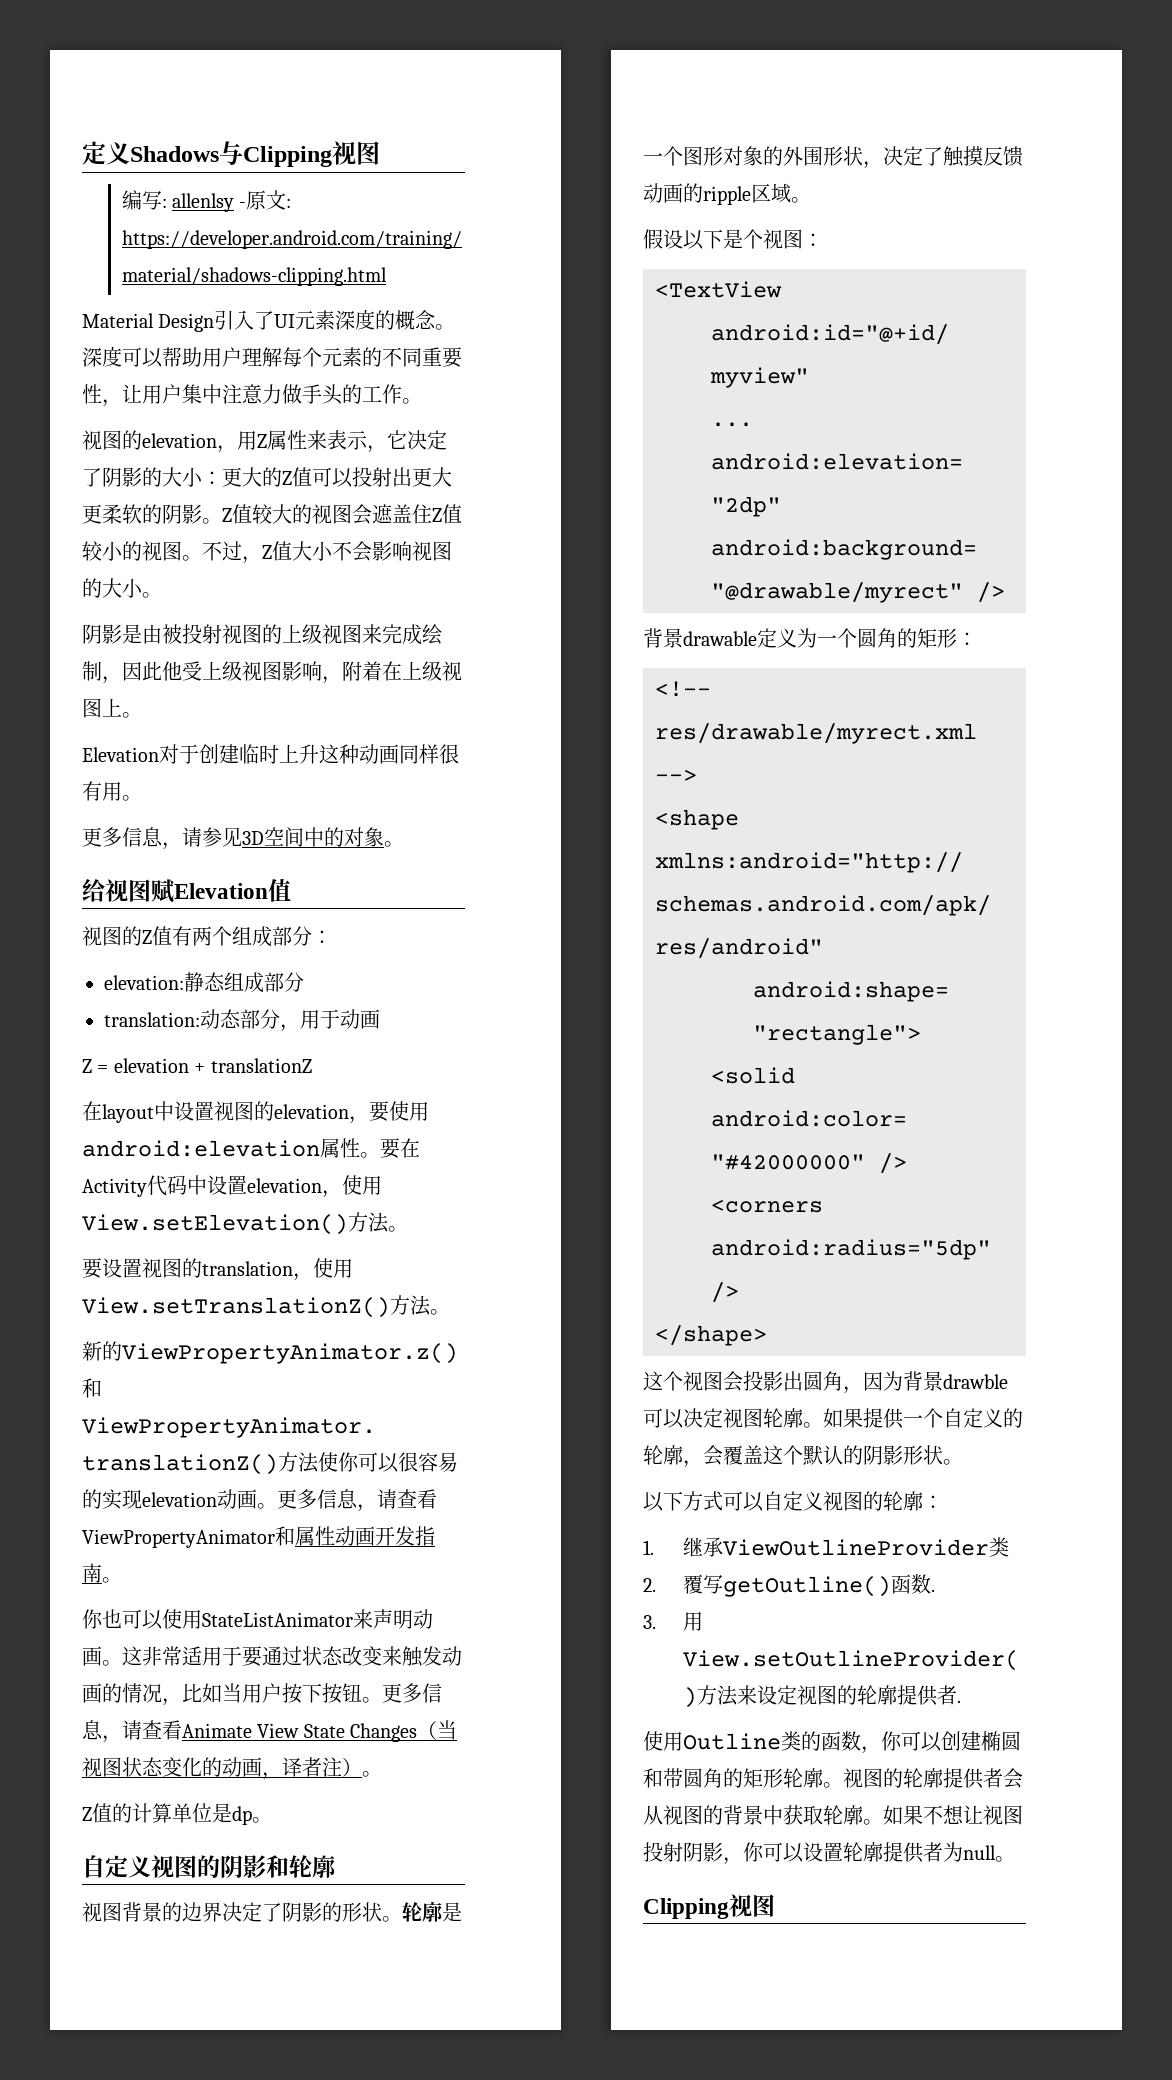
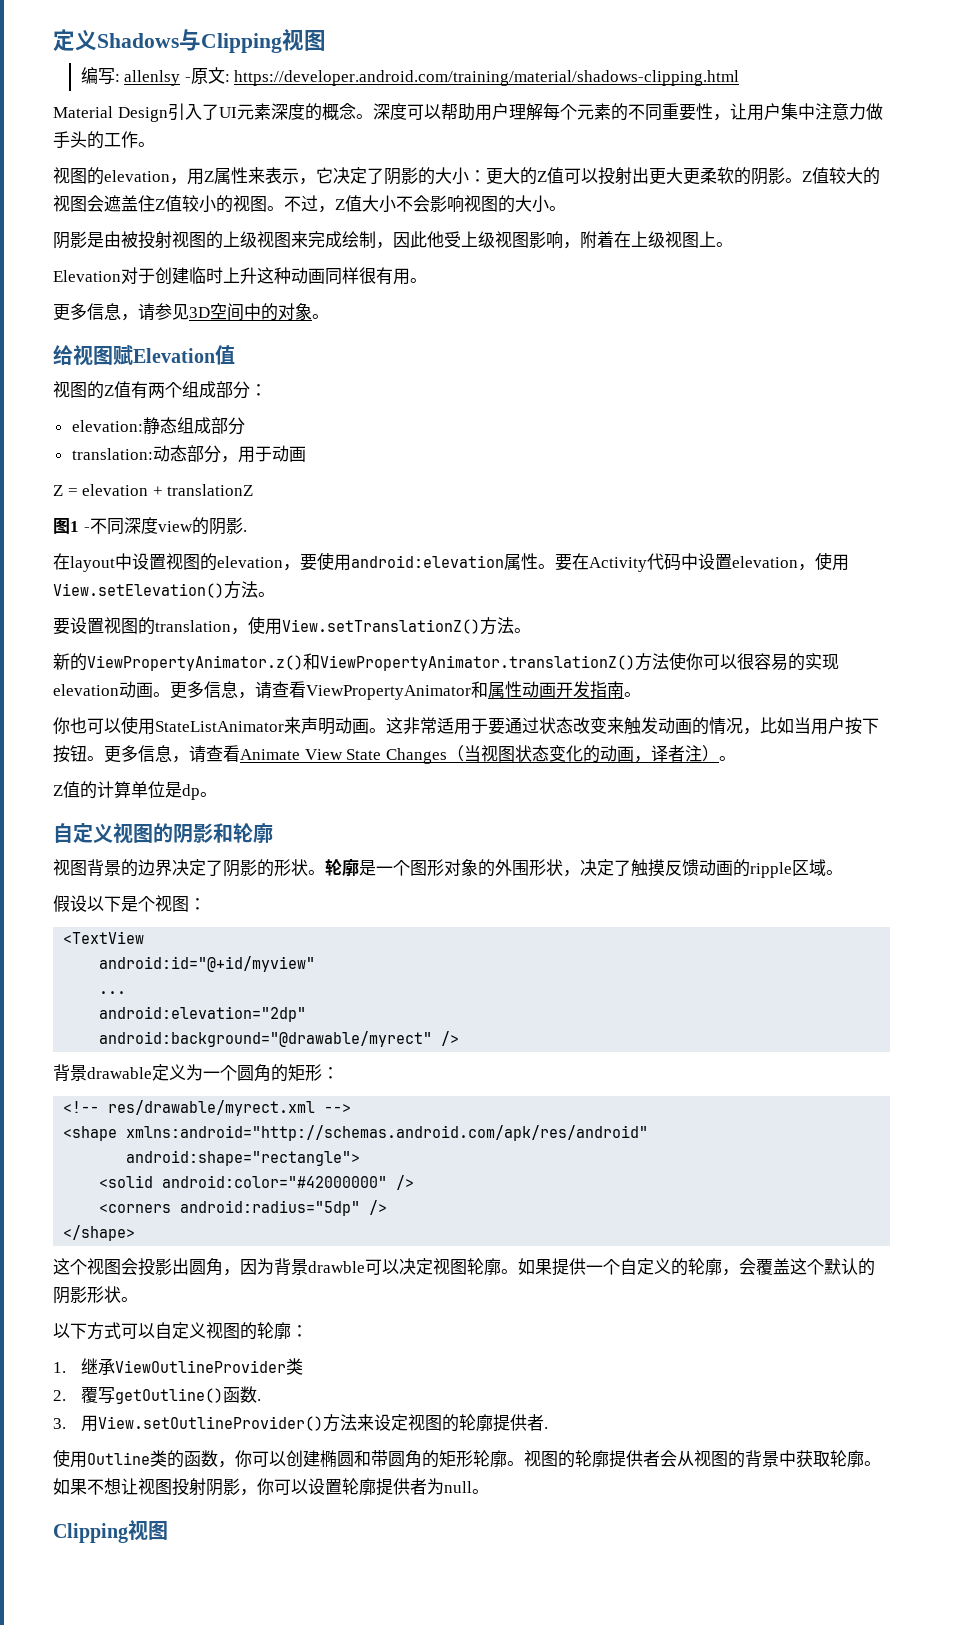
+ 图1 -不同深度view的阴影.

